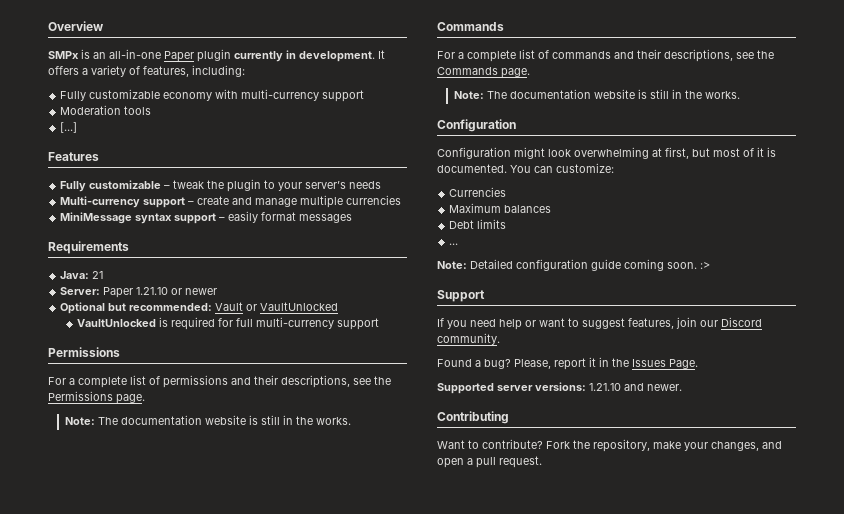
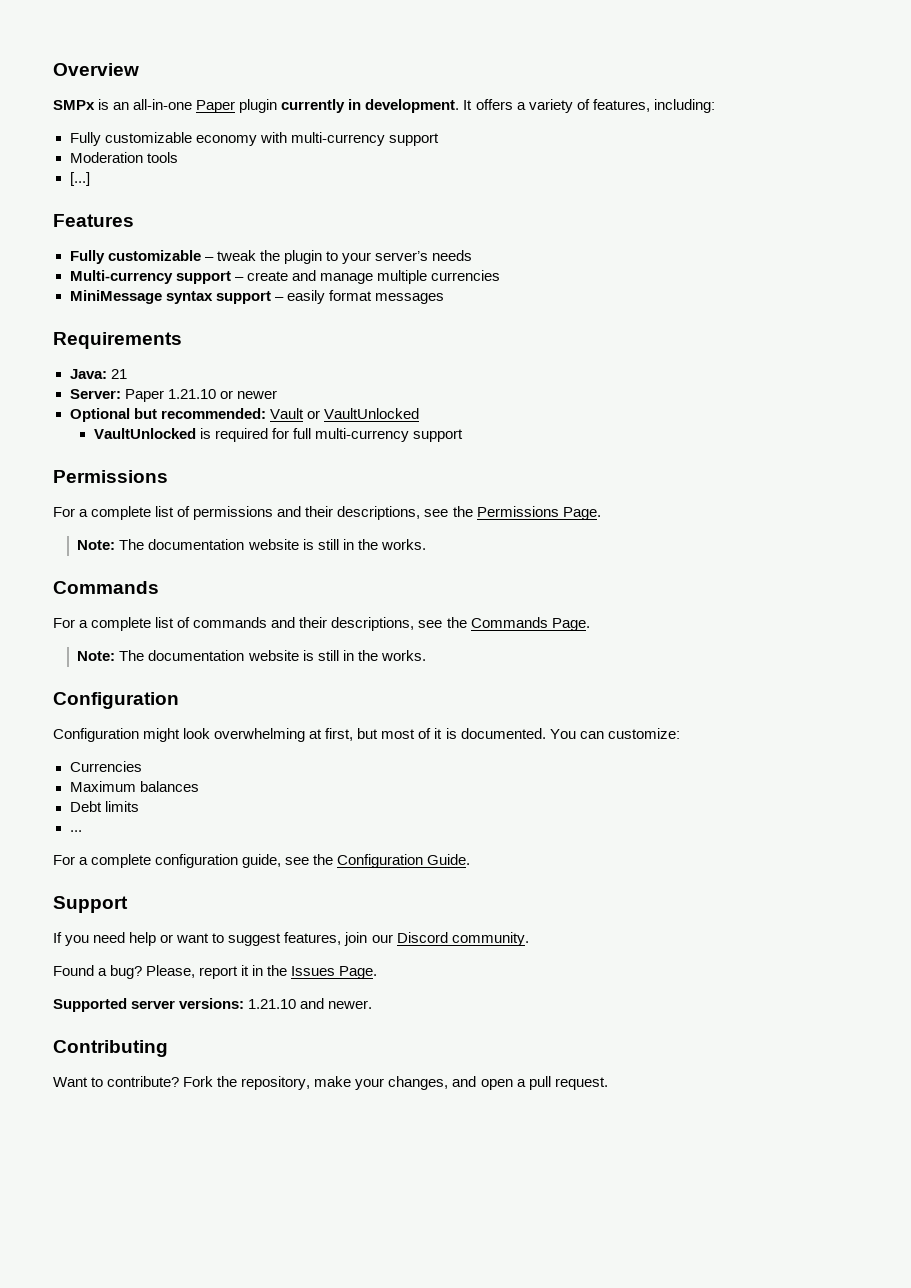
- For a complete list of permissions and their descriptions, see the Permissions page.
+ For a complete list of permissions and their descriptions, see the Permissions Page.
- For a complete list of commands and their descriptions, see the Commands page.
+ For a complete list of commands and their descriptions, see the Commands Page.
- Note: Detailed configuration guide coming soon. :>
+ For a complete configuration guide, see the Configuration Guide.

